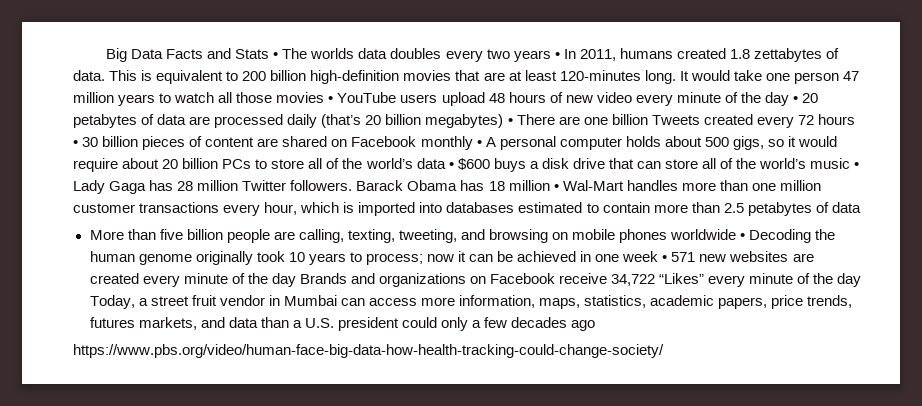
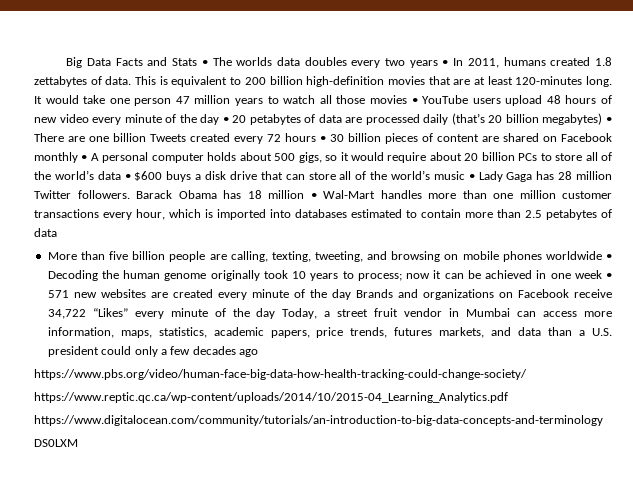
+ https://www.reptic.qc.ca/wp-content/uploads/2014/10/2015-04_Learning_Analytics.pdf
+ https://www.digitalocean.com/community/tutorials/an-introduction-to-big-data-concepts-and-terminology
+ DS0LXM

